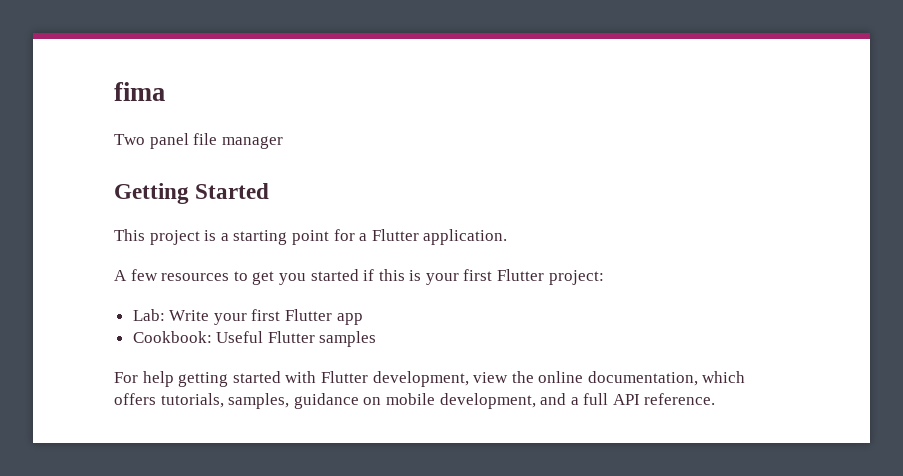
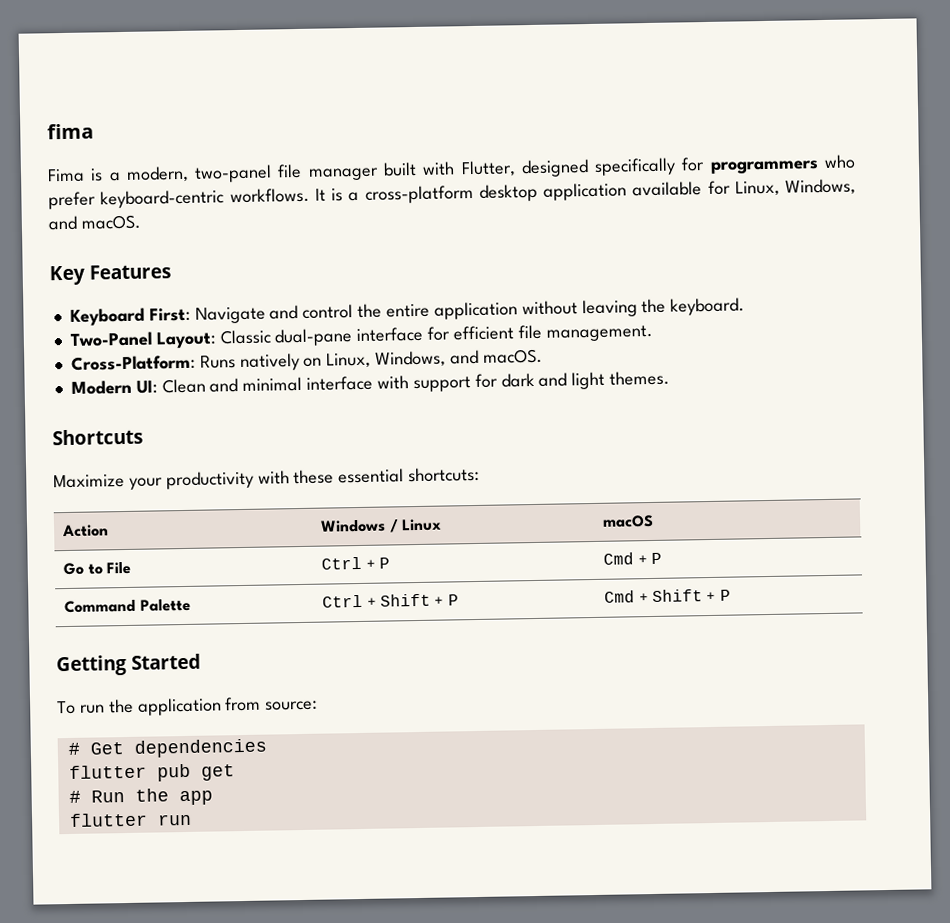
- Two panel file manager
+ Fima is a modern, two-panel file manager built with Flutter, designed specifically for programmers who prefer keyboard-centric workflows. It is a cross-platform desktop application available for Linux, Windows, and macOS.
+ Key Features
+ Keyboard First: Navigate and control the entire application without leaving the keyboard.
+ Two-Panel Layout: Classic dual-pane interface for efficient file management.
+ Cross-Platform: Runs natively on Linux, Windows, and macOS.
+ Modern UI: Clean and minimal interface with support for dark and light themes.
+ Shortcuts
+ Maximize your productivity with these essential shortcuts:
+ Action | Windows / Linux | macOS
+ Go to File | Ctrl + P | Cmd + P
+ Command Palette | Ctrl + Shift + P | Cmd + Shift + P
  Getting Started
- This project is a starting point for a Flutter application.
- A few resources to get you started if this is your first Flutter project:
- Lab: Write your first Flutter app
- Cookbook: Useful Flutter samples
- For help getting started with Flutter development, view the online documentation, which offers tutorials, samples, guidance on mobile development, and a full API reference.
+ To run the application from source:
+ # Get dependencies
+ flutter pub get
+ # Run the app
+ flutter run

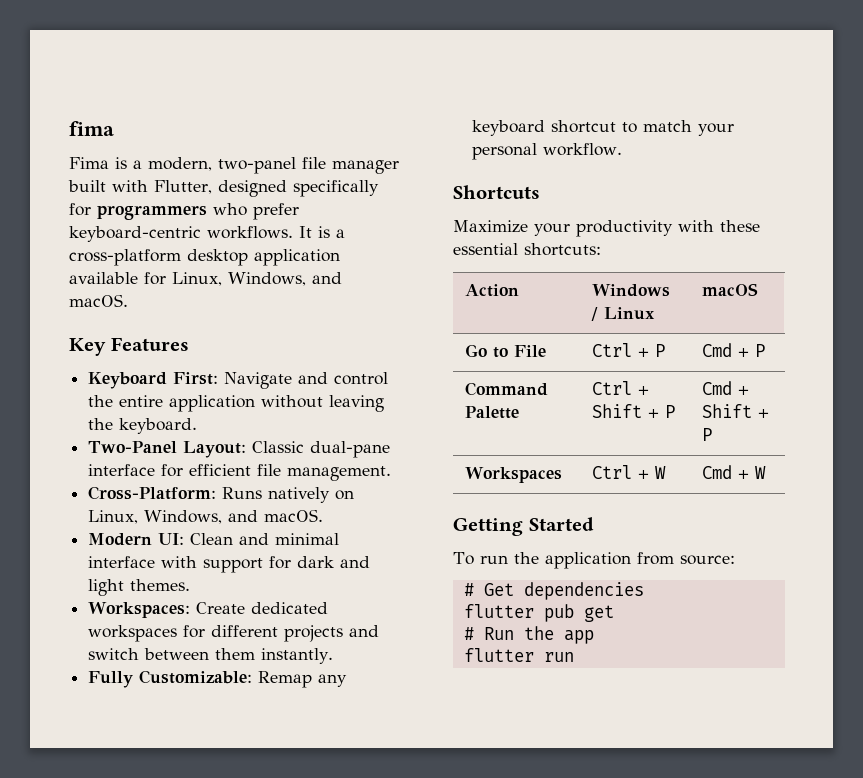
+ Workspaces: Create dedicated workspaces for different projects and switch between them instantly.
+ Fully Customizable: Remap any keyboard shortcut to match your personal workflow.
+ Workspaces | Ctrl + W | Cmd + W

